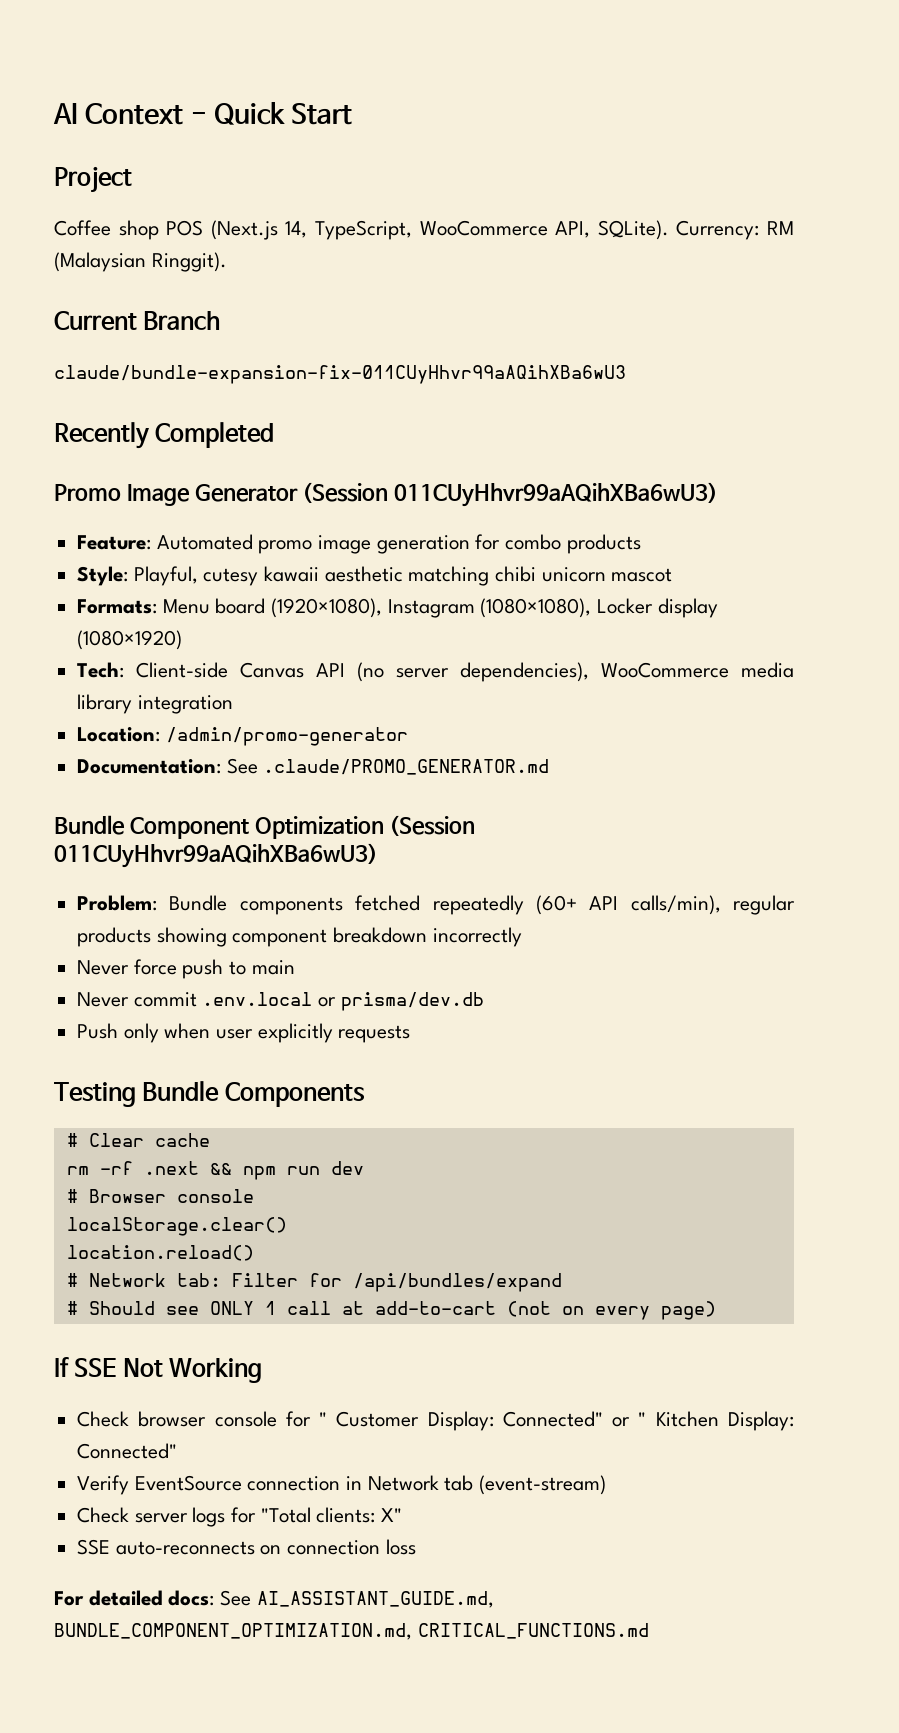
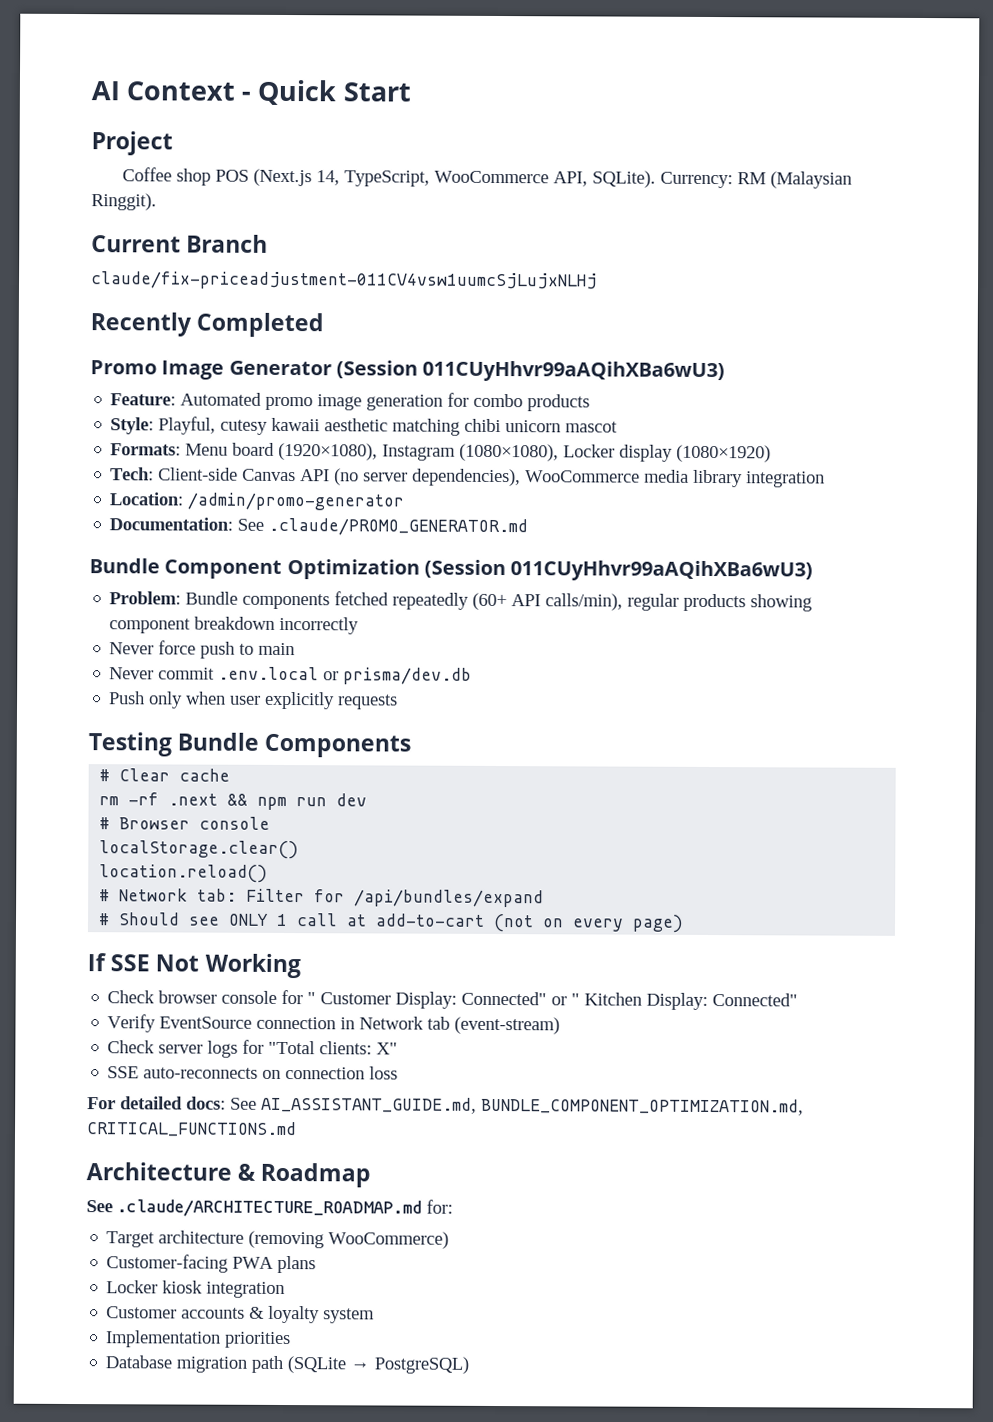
- claude/bundle-expansion-fix-011CUyHhvr99aAQihXBa6wU3
+ claude/fix-priceadjustment-011CV4vsw1uumcSjLujxNLHj
+ Architecture & Roadmap
+ See .claude/ARCHITECTURE_ROADMAP.md for:
+ Target architecture (removing WooCommerce)
+ Customer-facing PWA plans
+ Locker kiosk integration
+ Customer accounts & loyalty system
+ Implementation priorities
+ Database migration path (SQLite → PostgreSQL)

